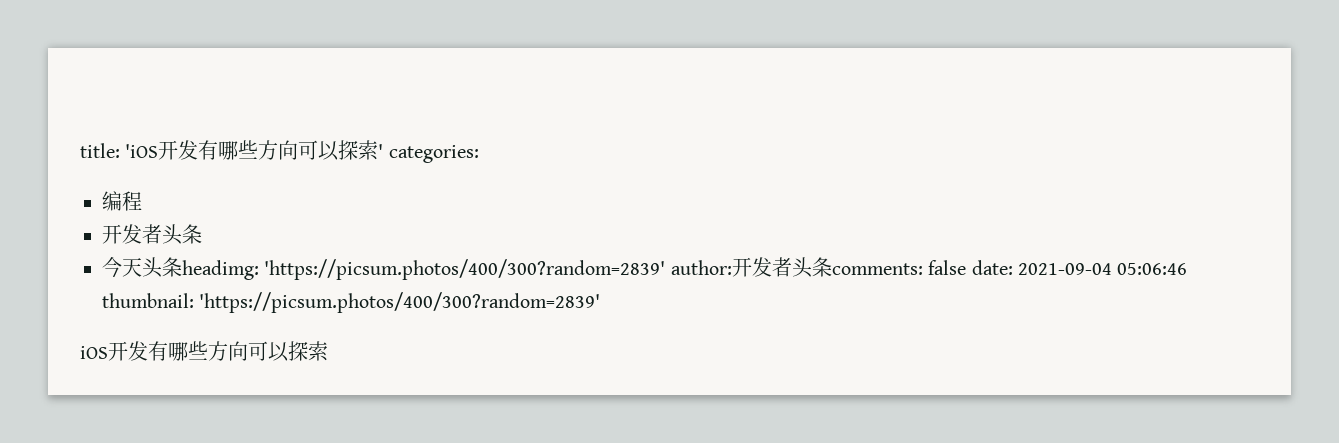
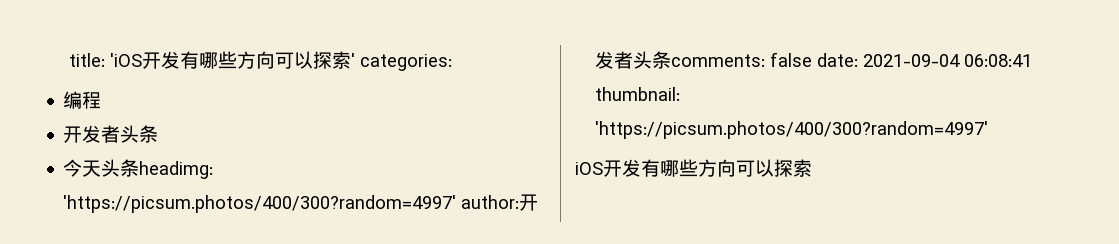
- 今天头条headimg: 'https://picsum.photos/400/300?random=2839' author:开发者头条comments: false date: 2021-09-04 05:06:46 thumbnail: 'https://picsum.photos/400/300?random=2839'
+ 今天头条headimg: 'https://picsum.photos/400/300?random=4997' author:开发者头条comments: false date: 2021-09-04 06:08:41 thumbnail: 'https://picsum.photos/400/300?random=4997'

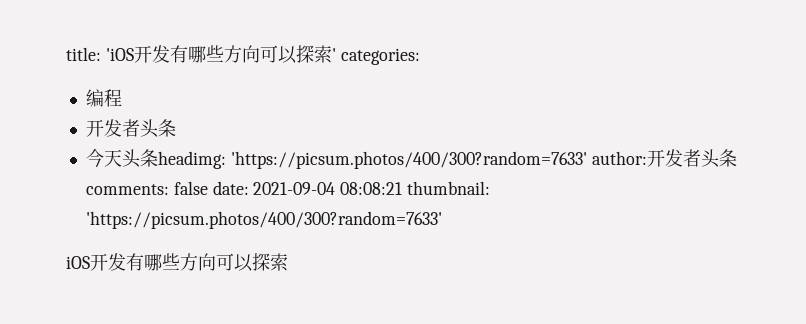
- 今天头条headimg: 'https://picsum.photos/400/300?random=4997' author:开发者头条comments: false date: 2021-09-04 06:08:41 thumbnail: 'https://picsum.photos/400/300?random=4997'
+ 今天头条headimg: 'https://picsum.photos/400/300?random=7633' author:开发者头条comments: false date: 2021-09-04 08:08:21 thumbnail: 'https://picsum.photos/400/300?random=7633'

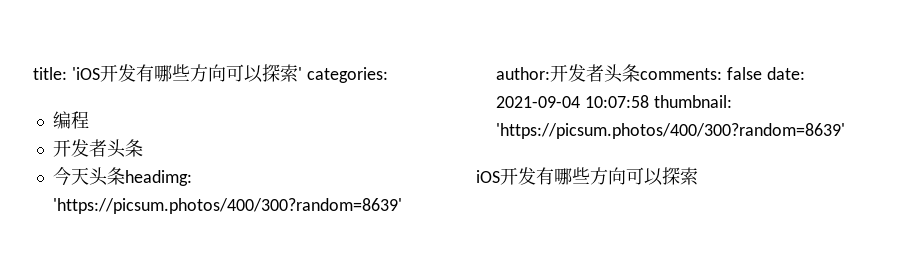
- 今天头条headimg: 'https://picsum.photos/400/300?random=7633' author:开发者头条comments: false date: 2021-09-04 08:08:21 thumbnail: 'https://picsum.photos/400/300?random=7633'
+ 今天头条headimg: 'https://picsum.photos/400/300?random=8639' author:开发者头条comments: false date: 2021-09-04 10:07:58 thumbnail: 'https://picsum.photos/400/300?random=8639'

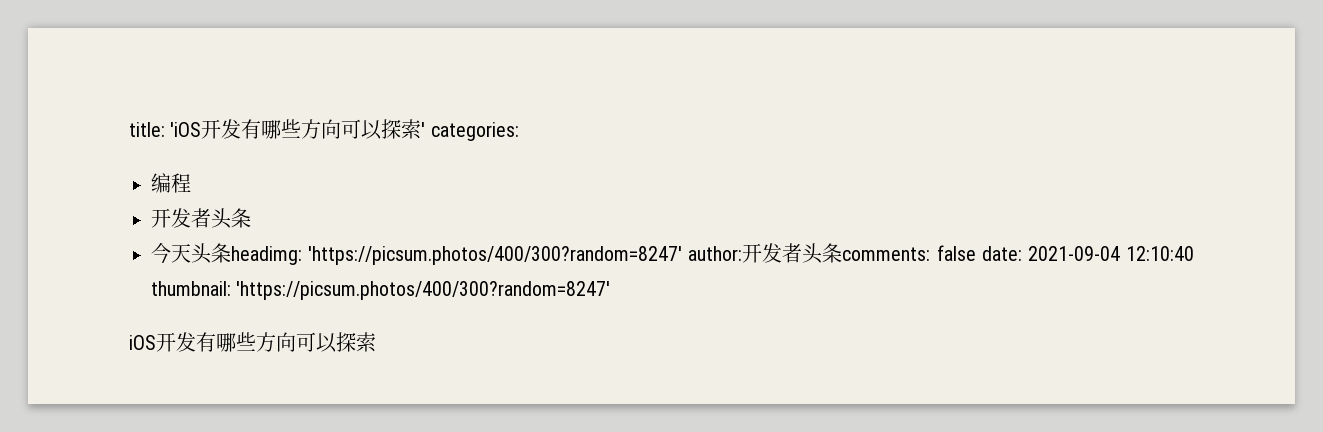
- 今天头条headimg: 'https://picsum.photos/400/300?random=8639' author:开发者头条comments: false date: 2021-09-04 10:07:58 thumbnail: 'https://picsum.photos/400/300?random=8639'
+ 今天头条headimg: 'https://picsum.photos/400/300?random=8247' author:开发者头条comments: false date: 2021-09-04 12:10:40 thumbnail: 'https://picsum.photos/400/300?random=8247'

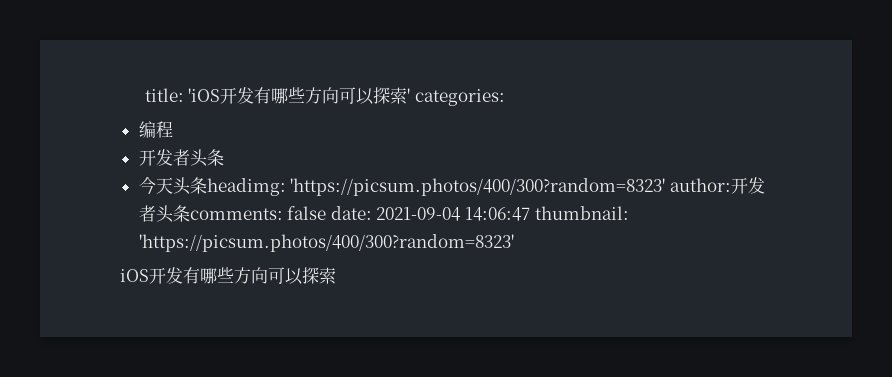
- 今天头条headimg: 'https://picsum.photos/400/300?random=8247' author:开发者头条comments: false date: 2021-09-04 12:10:40 thumbnail: 'https://picsum.photos/400/300?random=8247'
+ 今天头条headimg: 'https://picsum.photos/400/300?random=8323' author:开发者头条comments: false date: 2021-09-04 14:06:47 thumbnail: 'https://picsum.photos/400/300?random=8323'

